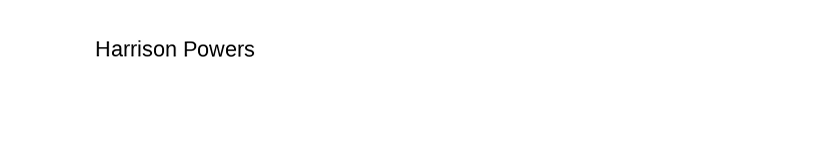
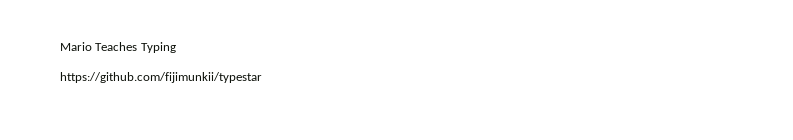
- Harrison Powers
+ Mario Teaches Typing
+ https://github.com/fijimunkii/typestar

